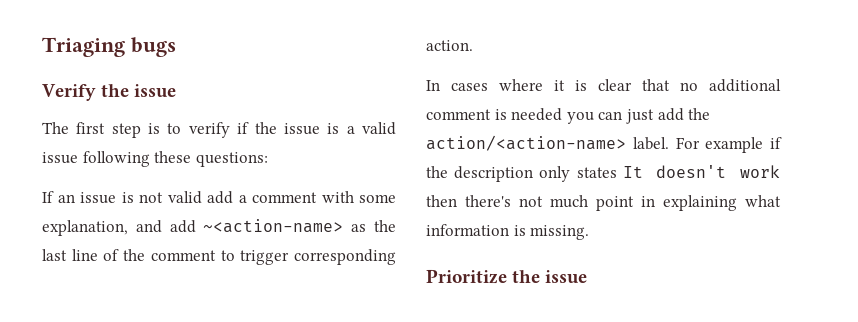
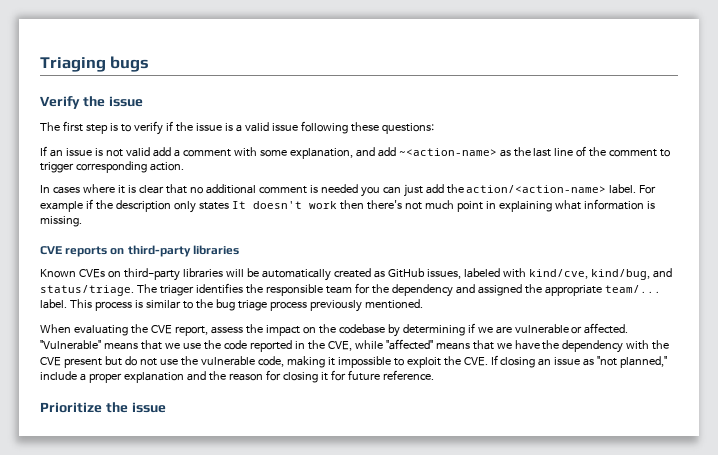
+ CVE reports on third-party libraries
+ Known CVEs on third-party libraries will be automatically created as GitHub issues, labeled with kind/cve, kind/bug, and status/triage. The triager identifies the responsible team for the dependency and assigned the appropriate team/... label. This process is similar to the bug triage process previously mentioned.
+ When evaluating the CVE report, assess the impact on the codebase by determining if we are vulnerable or affected. "Vulnerable" means that we use the code reported in the CVE, while "affected" means that we have the dependency with the CVE present but do not use the vulnerable code, making it impossible to exploit the CVE. If closing an issue as "not planned," include a proper explanation and the reason for closing it for future reference.

